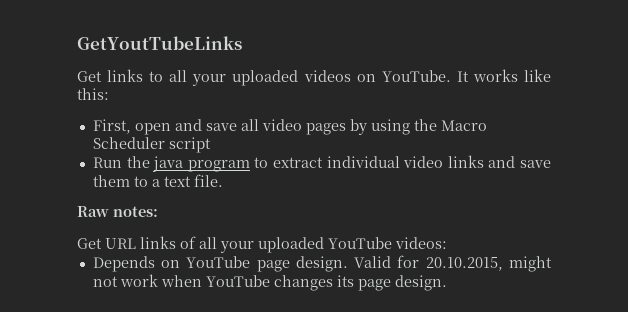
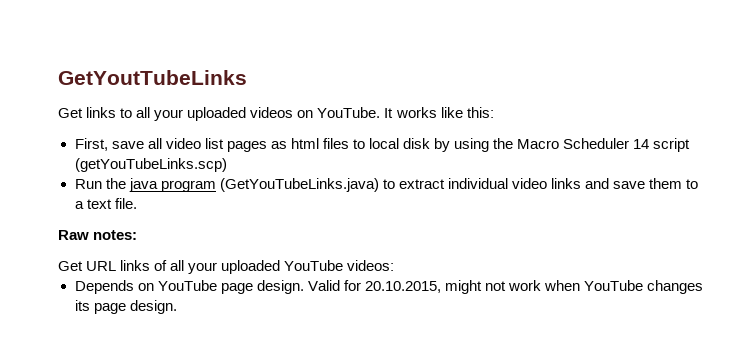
- First, open and save all video pages by using the Macro Scheduler script
+ First, save all video list pages as html files to local disk by using the Macro Scheduler 14 script (getYouTubeLinks.scp)
- Run the java program to extract individual video links and save them to a text file.
+ Run the java program (GetYouTubeLinks.java) to extract individual video links and save them to a text file.

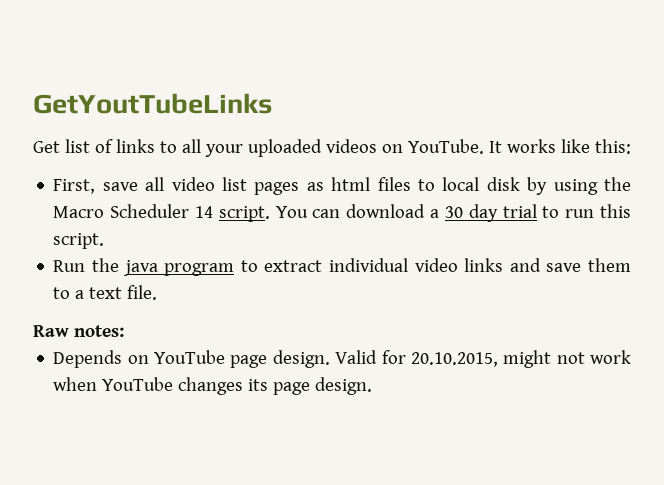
- Get links to all your uploaded videos on YouTube.
+ Get list of links to all your uploaded videos on YouTube.
- First, save all video list pages as html files to local disk by using the Macro Scheduler 14 script (getYouTubeLinks.scp)
+ First, save all video list pages as html files to local disk by using the Macro Scheduler 14 script. You can download a 30 day trial to run this script.
- Run the java program (GetYouTubeLinks.java) to extract individual video links and save them to a text file.
+ Run the java program to extract individual video links and save them to a text file.
- Get URL links of all your uploaded YouTube videos:

